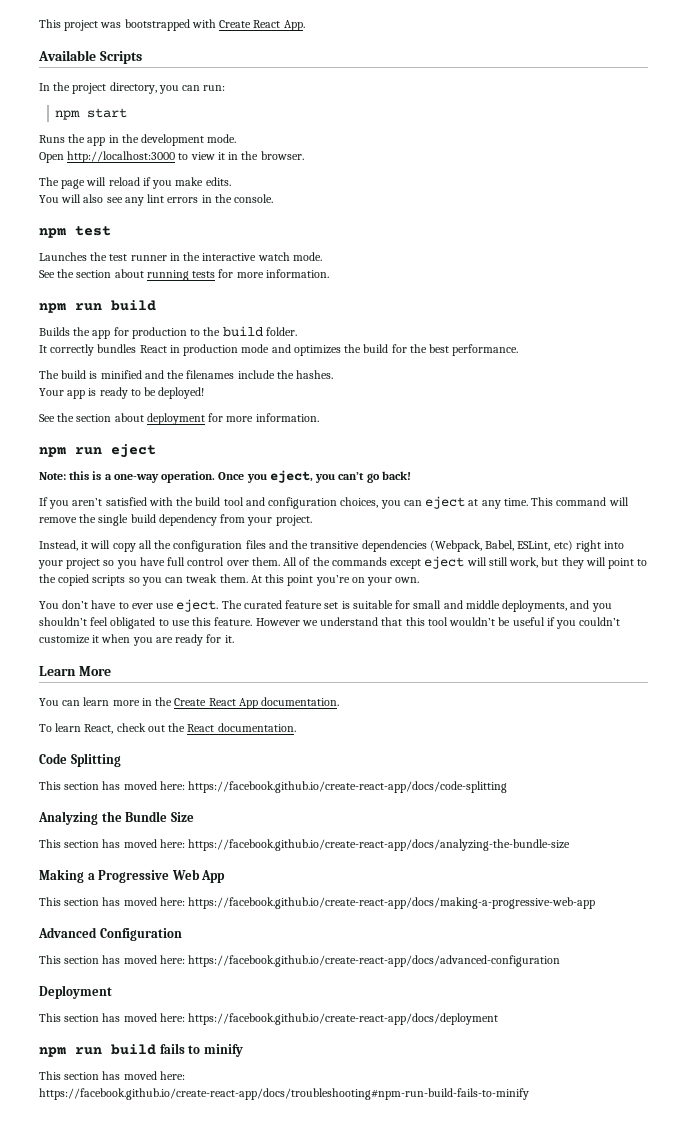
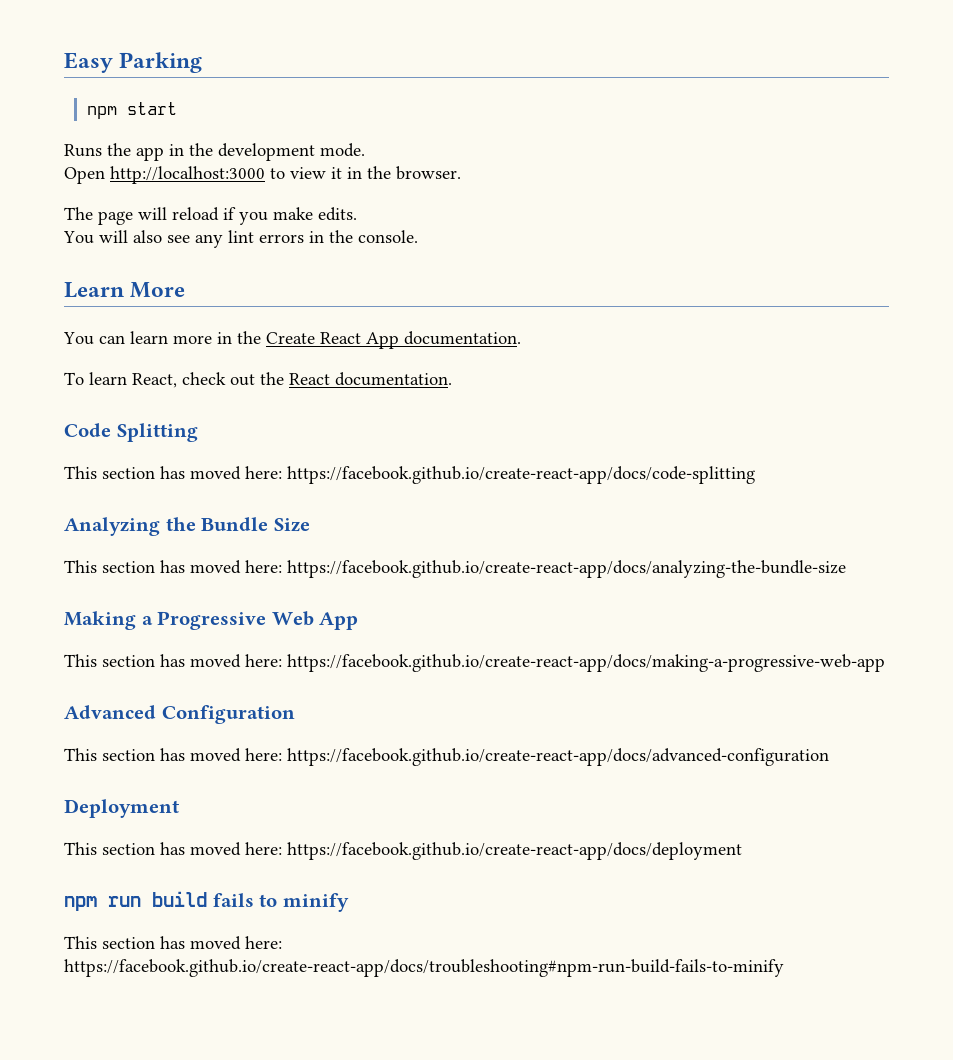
- This project was bootstrapped with Create React App.
- Available Scripts
- In the project directory, you can run:
+ Easy Parking
- npm test
- Launches the test runner in the interactive watch mode.
- See the section about running tests for more information.
- npm run build
- Builds the app for production to the build folder.
- It correctly bundles React in production mode and optimizes the build for the best performance.
- The build is minified and the filenames include the hashes.
- Your app is ready to be deployed!
- See the section about deployment for more information.
- npm run eject
- Note: this is a one-way operation. Once you eject, you can’t go back!
- If you aren’t satisfied with the build tool and configuration choices, you can eject at any time. This command will remove the single build dependency from your project.
- Instead, it will copy all the configuration files and the transitive dependencies (Webpack, Babel, ESLint, etc) right into your project so you have full control over them. All of the commands except eject will still work, but they will point to the copied scripts so you can tweak them. At this point you’re on your own.
- You don’t have to ever use eject. The curated feature set is suitable for small and middle deployments, and you shouldn’t feel obligated to use this feature. However we understand that this tool wouldn’t be useful if you couldn’t customize it when you are ready for it.

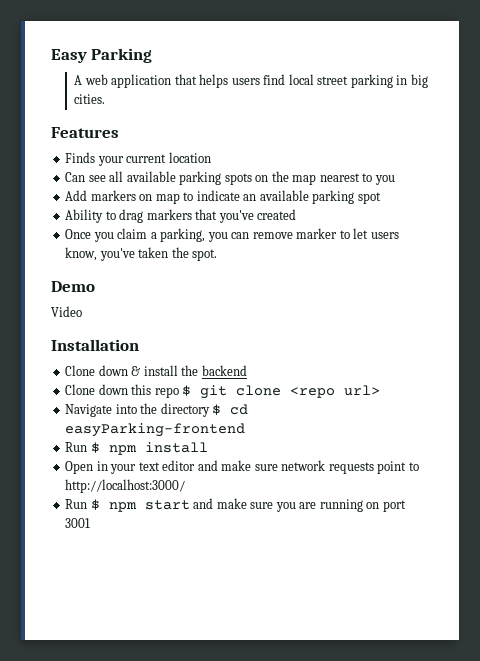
- npm start
- Runs the app in the development mode.
- Open http://localhost:3000 to view it in the browser.
- The page will reload if you make edits.
- You will also see any lint errors in the console.
- Learn More
- You can learn more in the Create React App documentation.
- To learn React, check out the React documentation.
- Code Splitting
- This section has moved here: https://facebook.github.io/create-react-app/docs/code-splitting
- Analyzing the Bundle Size
- This section has moved here: https://facebook.github.io/create-react-app/docs/analyzing-the-bundle-size
- Making a Progressive Web App
- This section has moved here: https://facebook.github.io/create-react-app/docs/making-a-progressive-web-app
- Advanced Configuration
- This section has moved here: https://facebook.github.io/create-react-app/docs/advanced-configuration
- Deployment
- This section has moved here: https://facebook.github.io/create-react-app/docs/deployment
- npm run build fails to minify
- This section has moved here: https://facebook.github.io/create-react-app/docs/troubleshooting#npm-run-build-fails-to-minify
+ A web application that helps users find local street parking in big cities.
+ Features
+ Finds your current location
+ Can see all available parking spots on the map nearest to you
+ Add markers on map to indicate an available parking spot
+ Ability to drag markers that you've created
+ Once you claim a parking, you can remove marker to let users know, you've taken the spot.
+ Demo
+ Video
+ Installation
+ Clone down & install the backend
+ Clone down this repo $ git clone <repo url>
+ Navigate into the directory $ cd easyParking-frontend
+ Run $ npm install
+ Open in your text editor and make sure network requests point to http://localhost:3000/
+ Run $ npm start and make sure you are running on port 3001

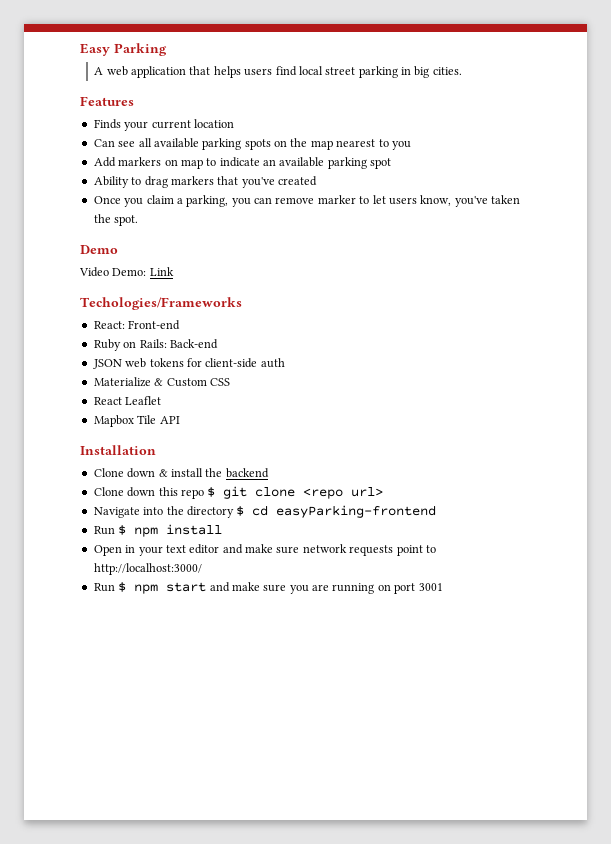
- Video
+ Video Demo: Link
+ Techologies/Frameworks
+ React: Front-end
+ Ruby on Rails: Back-end
+ JSON web tokens for client-side auth
+ Materialize & Custom CSS
+ React Leaflet
+ Mapbox Tile API

